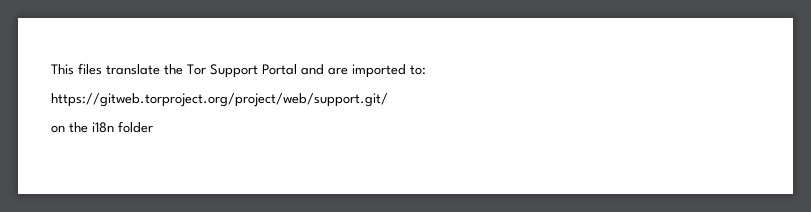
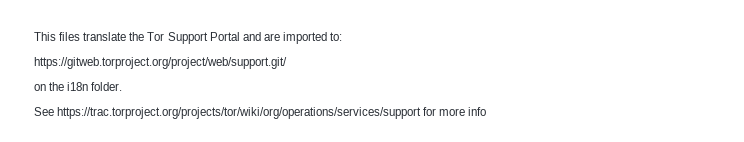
- on the i18n folder
+ on the i18n folder.
+ See https://trac.torproject.org/projects/tor/wiki/org/operations/services/support for more info

